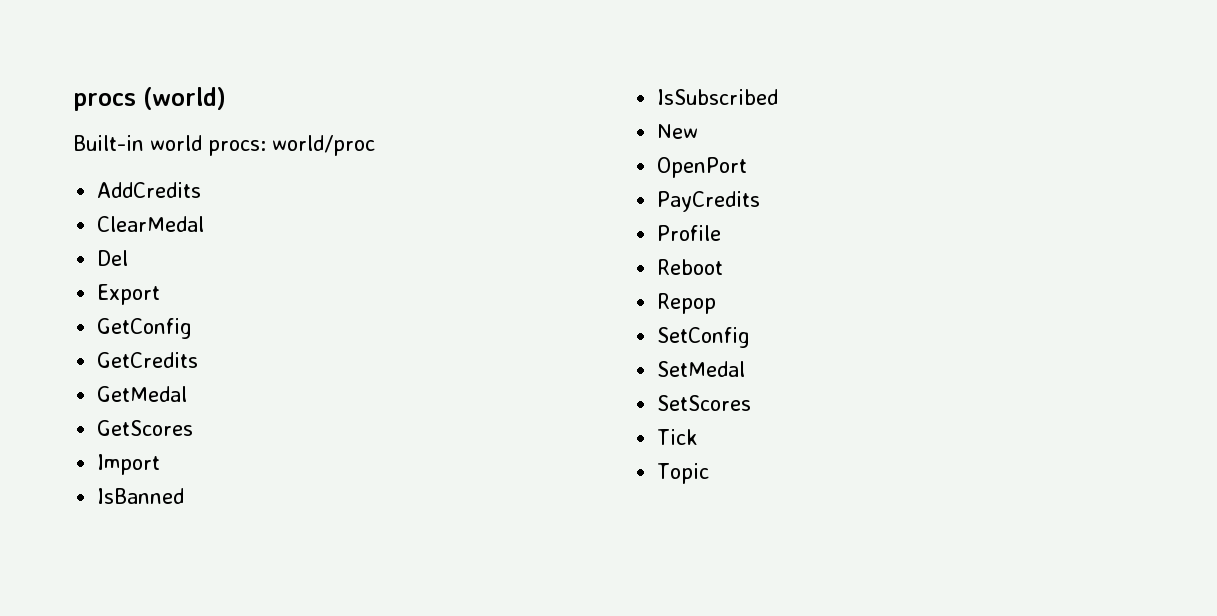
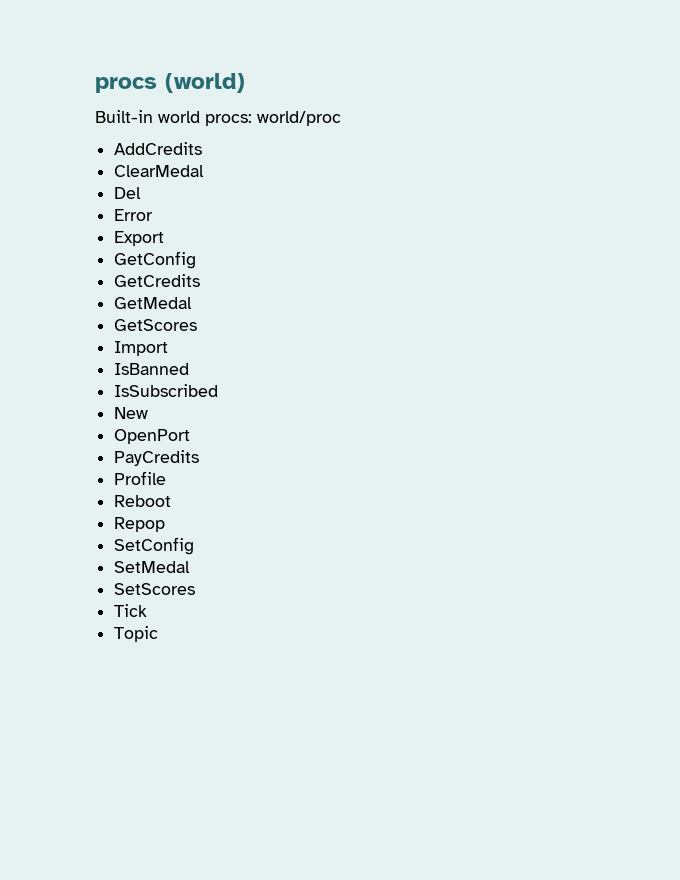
+ Error

